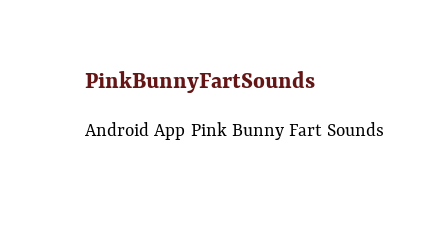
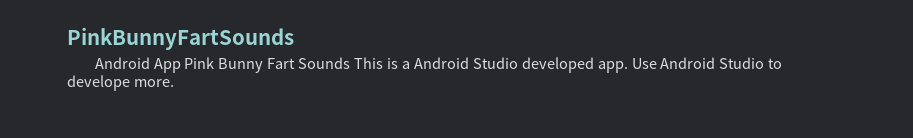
- Android App Pink Bunny Fart Sounds
+ Android App Pink Bunny Fart Sounds This is a Android Studio developed app. Use Android Studio to develope more.

